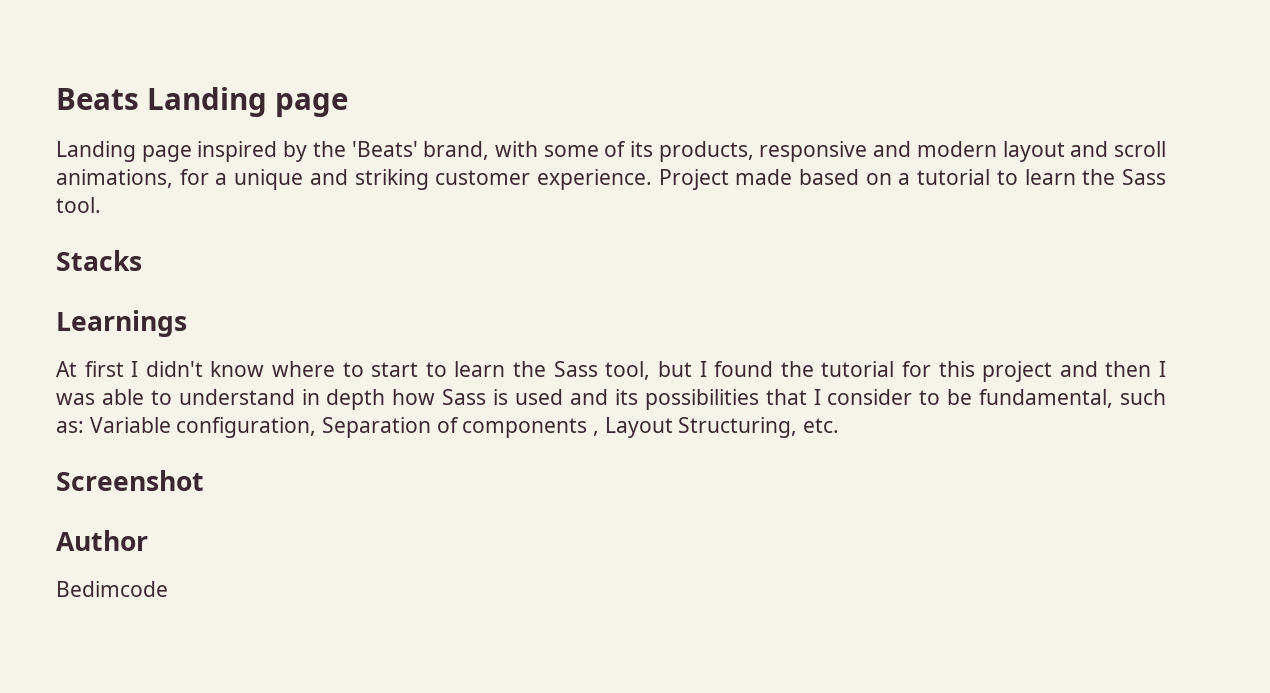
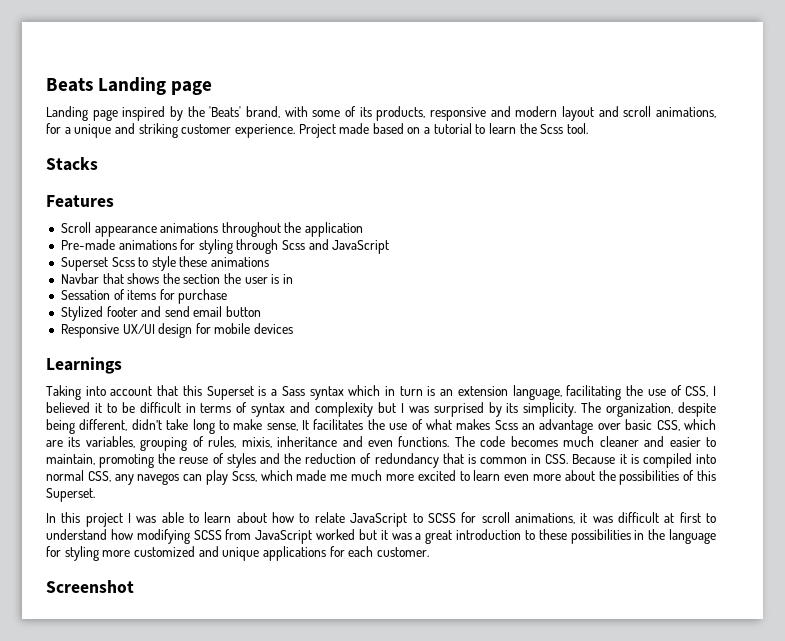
- Project made based on a tutorial to learn the Sass tool.
+ Project made based on a tutorial to learn the Scss tool.
+ Features
+ Scroll appearance animations throughout the application
+ Pre-made animations for styling through Scss and JavaScript
+ Superset Scss to style these animations
+ Navbar that shows the section the user is in
+ Sessation of items for purchase
+ Stylized footer and send email button
+ Responsive UX/UI design for mobile devices
  Learnings
- At first I didn't know where to start to learn the Sass tool, but I found the tutorial for this project and then I was able to understand in depth how Sass is used and its possibilities that I consider to be fundamental, such as: Variable configuration, Separation of components , Layout Structuring, etc.
+ Taking into account that this Superset is a Sass syntax which in turn is an extension language, facilitating the use of CSS, I believed it to be difficult in terms of syntax and complexity but I was surprised by its simplicity. The organization, despite being different, didn’t take long to make sense, It facilitates the use of what makes Scss an advantage over basic CSS, which are its variables, grouping of rules, mixis, inheritance and even functions. The code becomes much cleaner and easier to maintain, promoting the reuse of styles and the reduction of redundancy that is common in CSS. Because it is compiled into normal CSS, any navegos can play Scss, which made me much more excited to learn even more about the possibilities of this Superset.
+ In this project I was able to learn about how to relate JavaScript to SCSS for scroll animations, it was difficult at first to understand how modifying SCSS from JavaScript worked but it was a great introduction to these possibilities in the language for styling more customized and unique applications for each customer.
- Author
- Bedimcode

